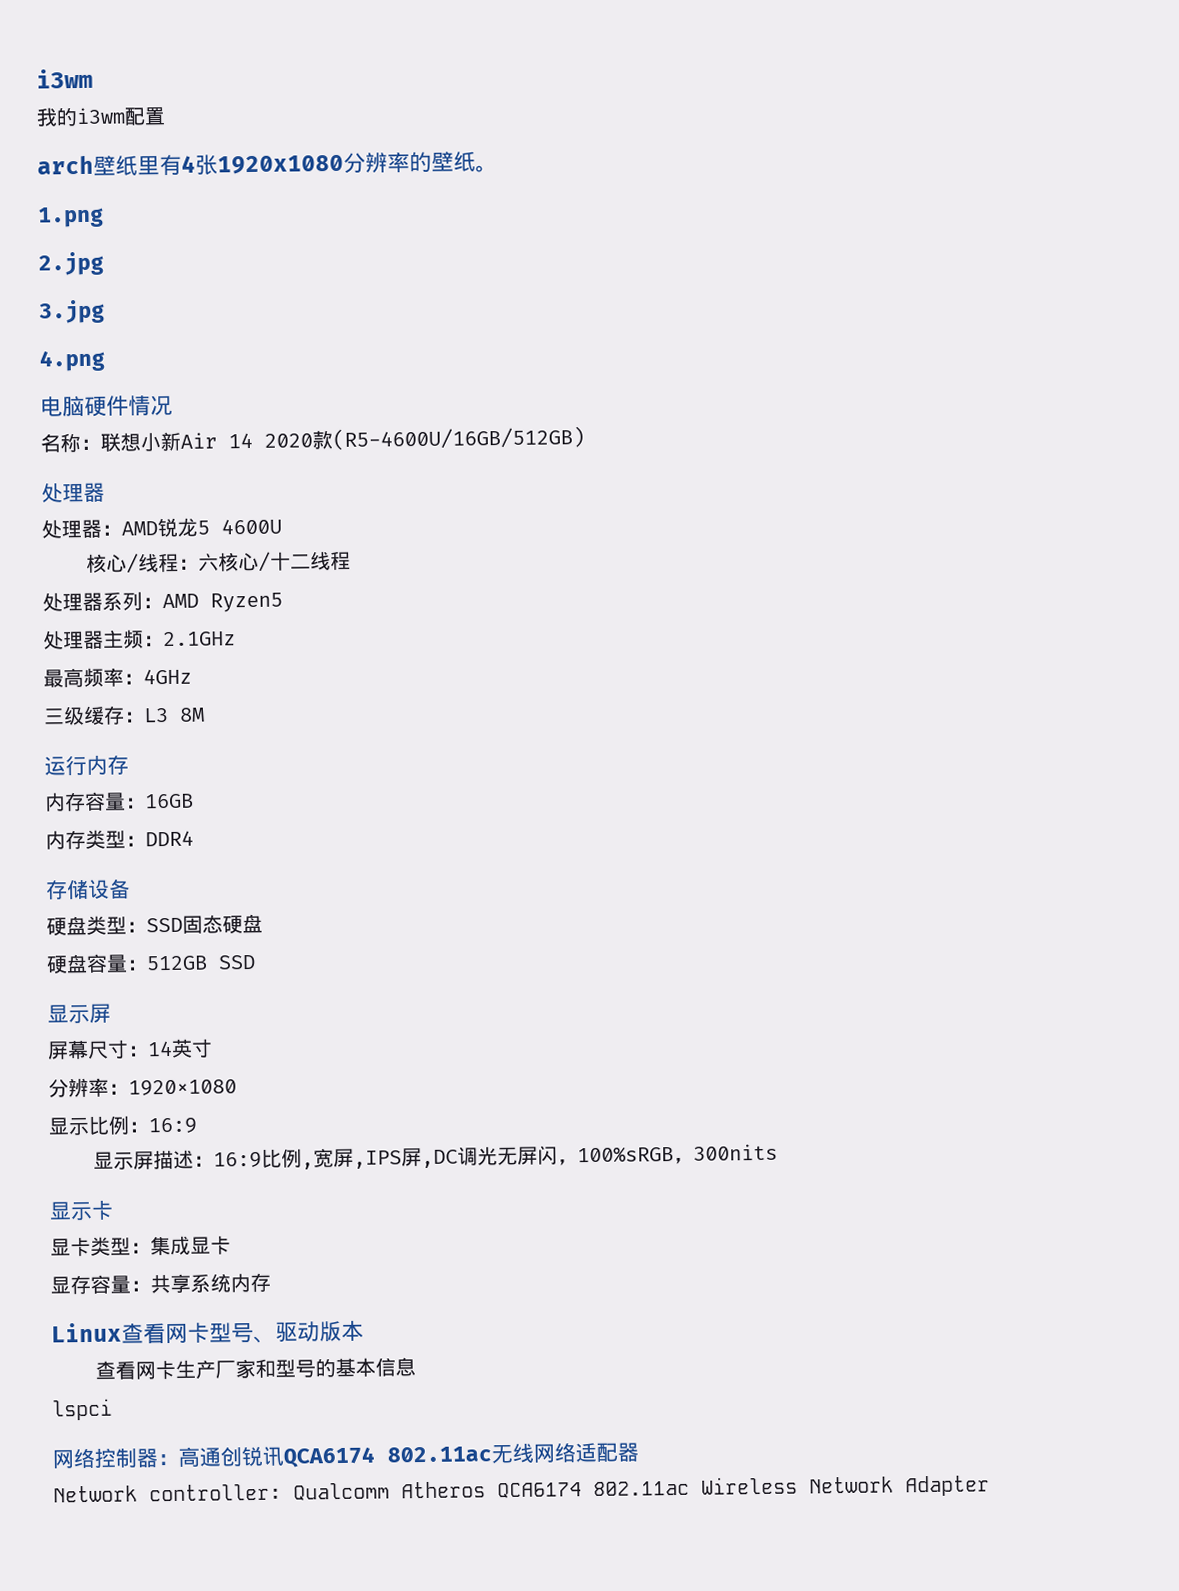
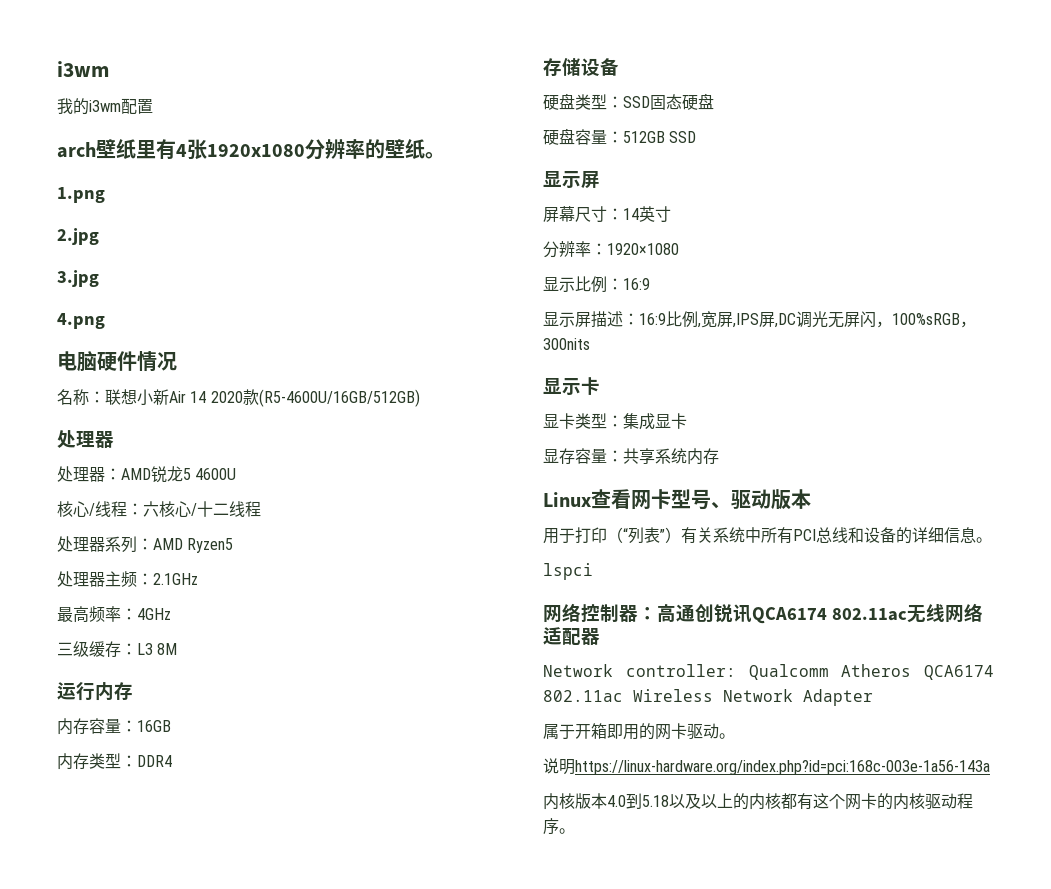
- 查看网卡生产厂家和型号的基本信息
+ 用于打印（“列表”）有关系统中所有PCI总线和设备的详细信息。
+ 属于开箱即用的网卡驱动。
+ 说明https://linux-hardware.org/index.php?id=pci:168c-003e-1a56-143a
+ 内核版本4.0到5.18以及以上的内核都有这个网卡的内核驱动程序。

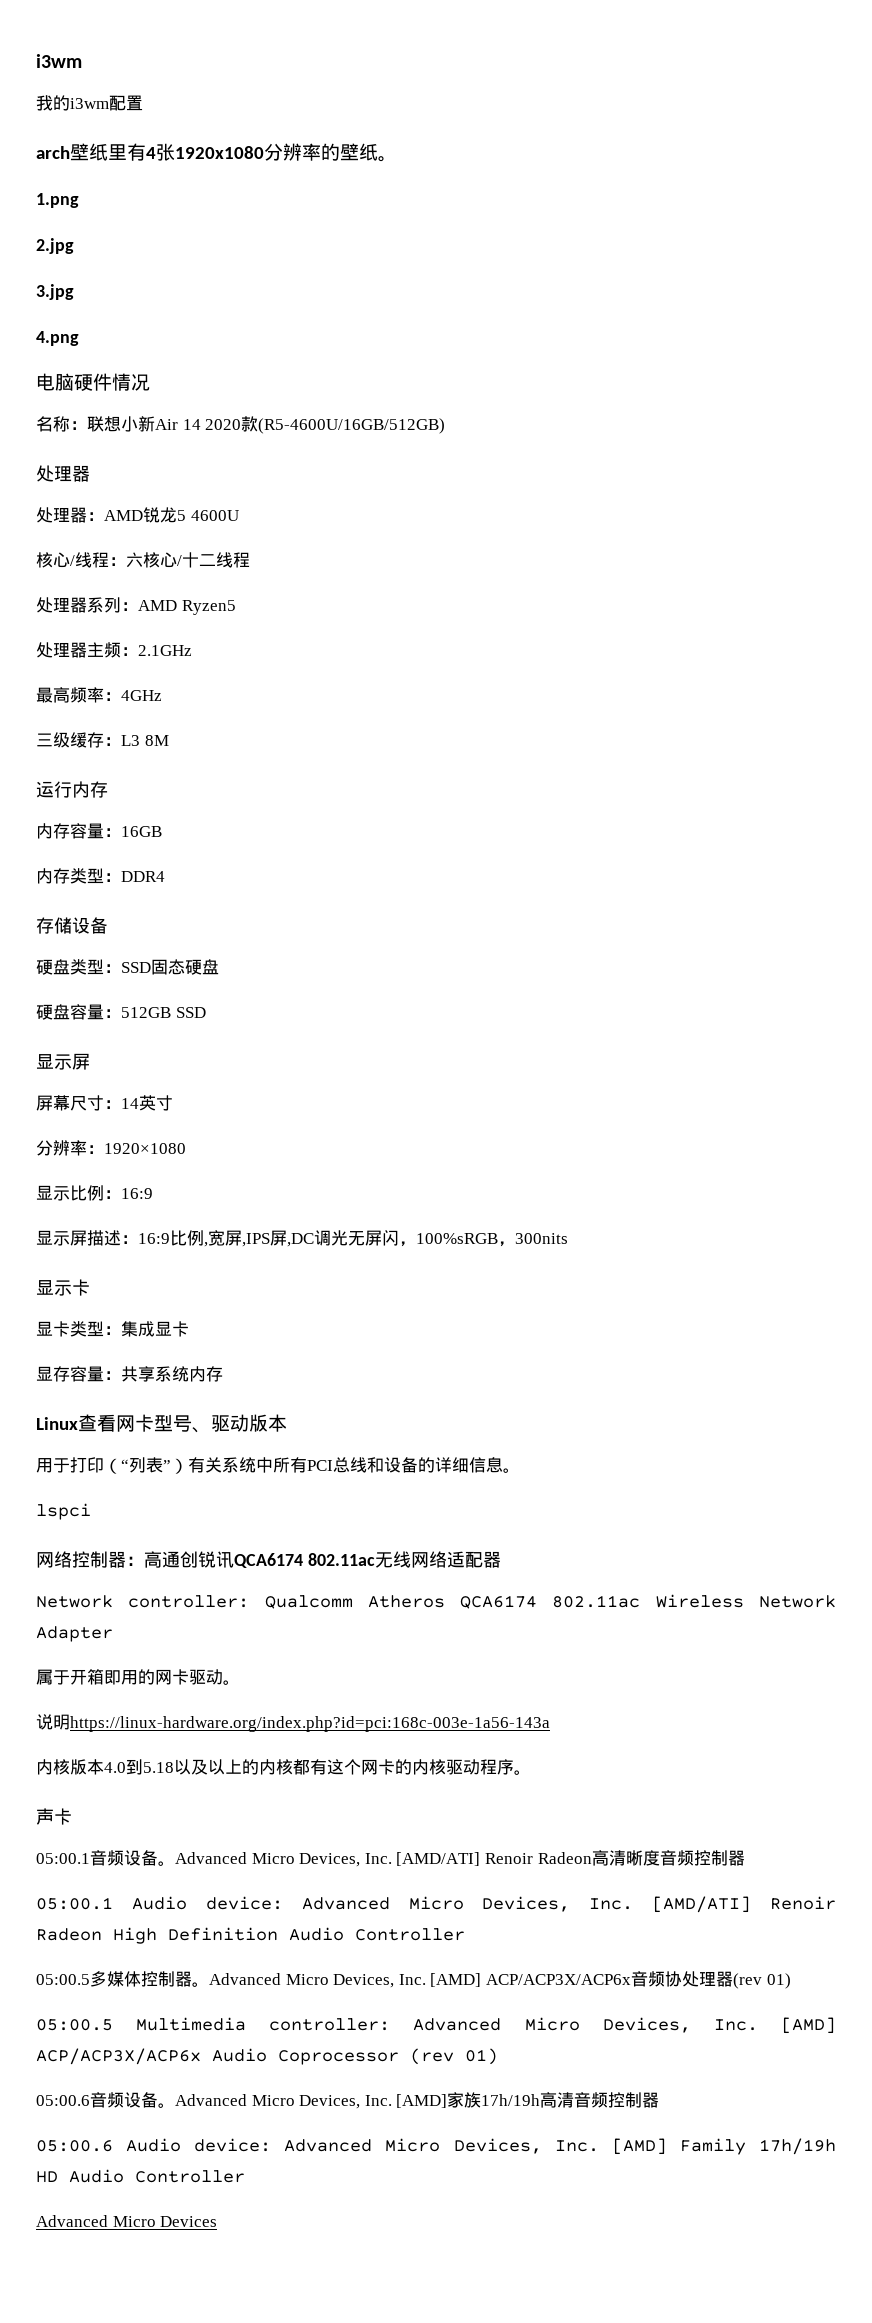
+ 声卡
+ 05:00.1音频设备。Advanced Micro Devices, Inc. [AMD/ATI] Renoir Radeon高清晰度音频控制器
+ 05:00.1 Audio device: Advanced Micro Devices, Inc. [AMD/ATI] Renoir Radeon High Definition Audio Controller
+ 05:00.5多媒体控制器。Advanced Micro Devices, Inc. [AMD] ACP/ACP3X/ACP6x音频协处理器(rev 01)
+ 05:00.5 Multimedia controller: Advanced Micro Devices, Inc. [AMD] ACP/ACP3X/ACP6x Audio Coprocessor (rev 01)
+ 05:00.6音频设备。Advanced Micro Devices, Inc. [AMD]家族17h/19h高清音频控制器
+ 05:00.6 Audio device: Advanced Micro Devices, Inc. [AMD] Family 17h/19h HD Audio Controller
+ Advanced Micro Devices

